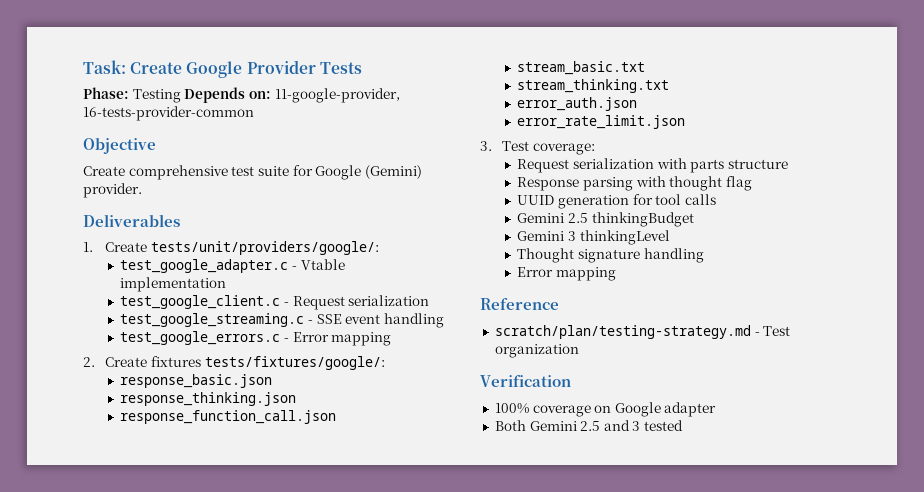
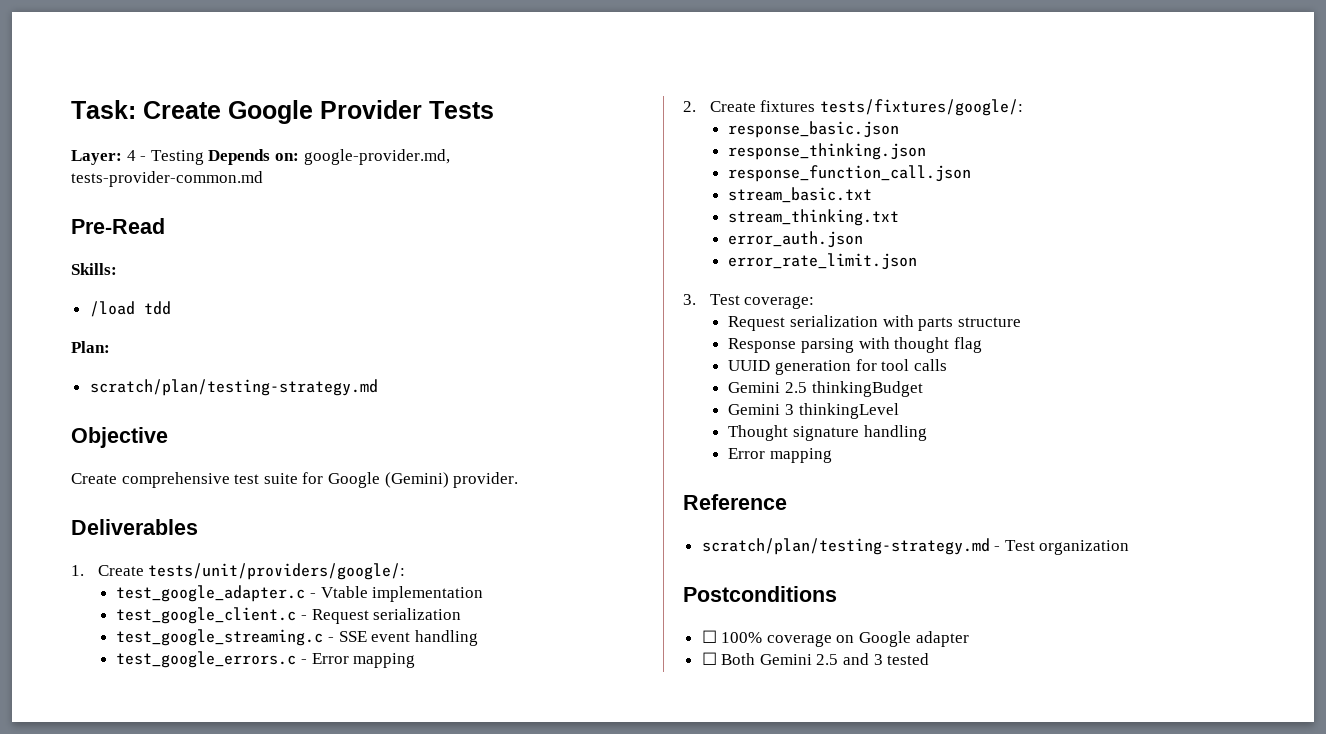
- Phase: Testing Depends on: 11-google-provider, 16-tests-provider-common
+ Layer: 4 - Testing Depends on: google-provider.md, tests-provider-common.md
+ Pre-Read
+ Skills:
+ /load tdd
+ Plan:
+ scratch/plan/testing-strategy.md
- Verification
- 100% coverage on Google adapter
+ Postconditions
+ ☐ 100% coverage on Google adapter
- Both Gemini 2.5 and 3 tested
+ ☐ Both Gemini 2.5 and 3 tested

